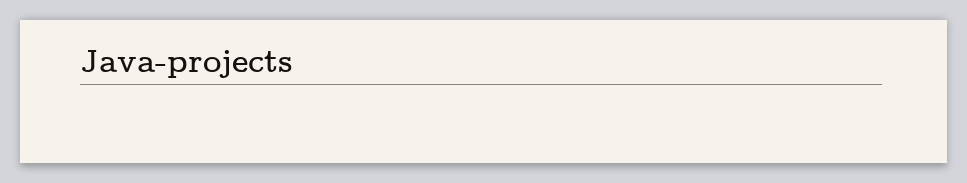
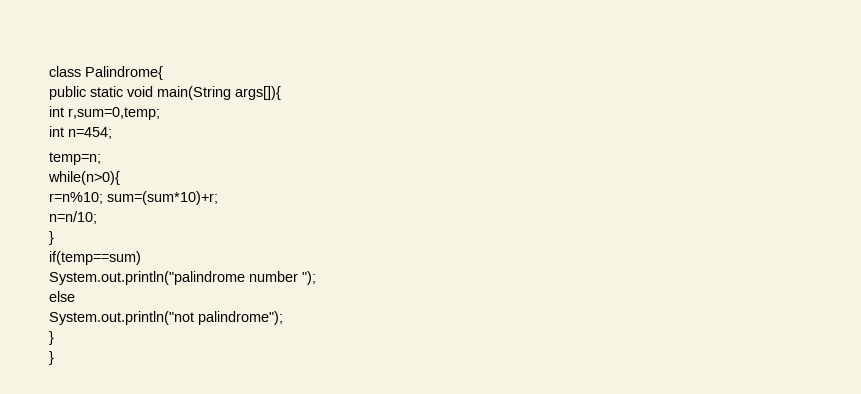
- Java-projects
+ class Palindrome{
+ public static void main(String args[]){
+ int r,sum=0,temp;
+ int n=454;
+ temp=n;
+ while(n>0){
+ r=n%10; sum=(sum*10)+r;
+ n=n/10;
+ }
+ if(temp==sum)
+ System.out.println("palindrome number ");
+ else
+ System.out.println("not palindrome");
+ }
+ }

